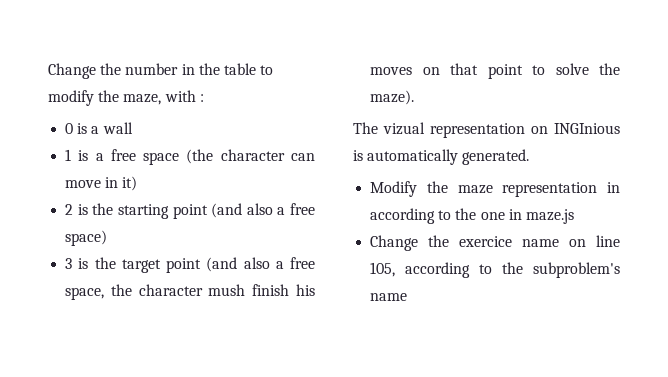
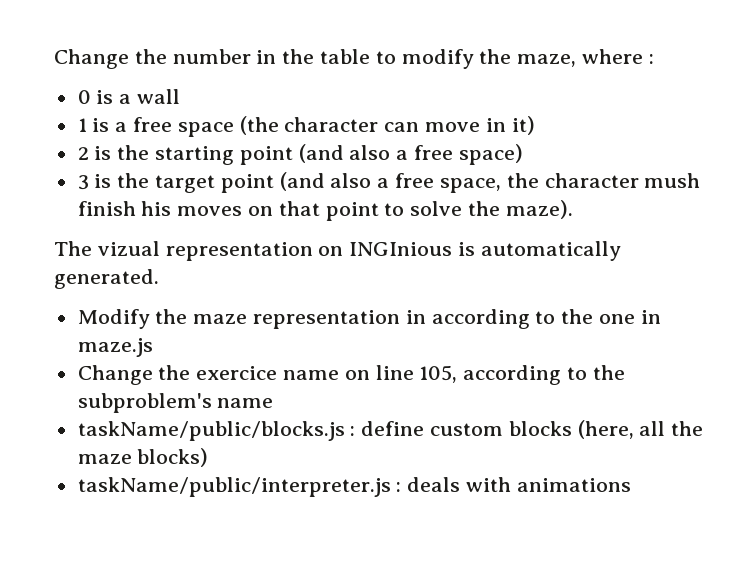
- Change the number in the table to modify the maze, with :
+ Change the number in the table to modify the maze, where :
+ taskName/public/blocks.js : define custom blocks (here, all the maze blocks)
+ taskName/public/interpreter.js : deals with animations

